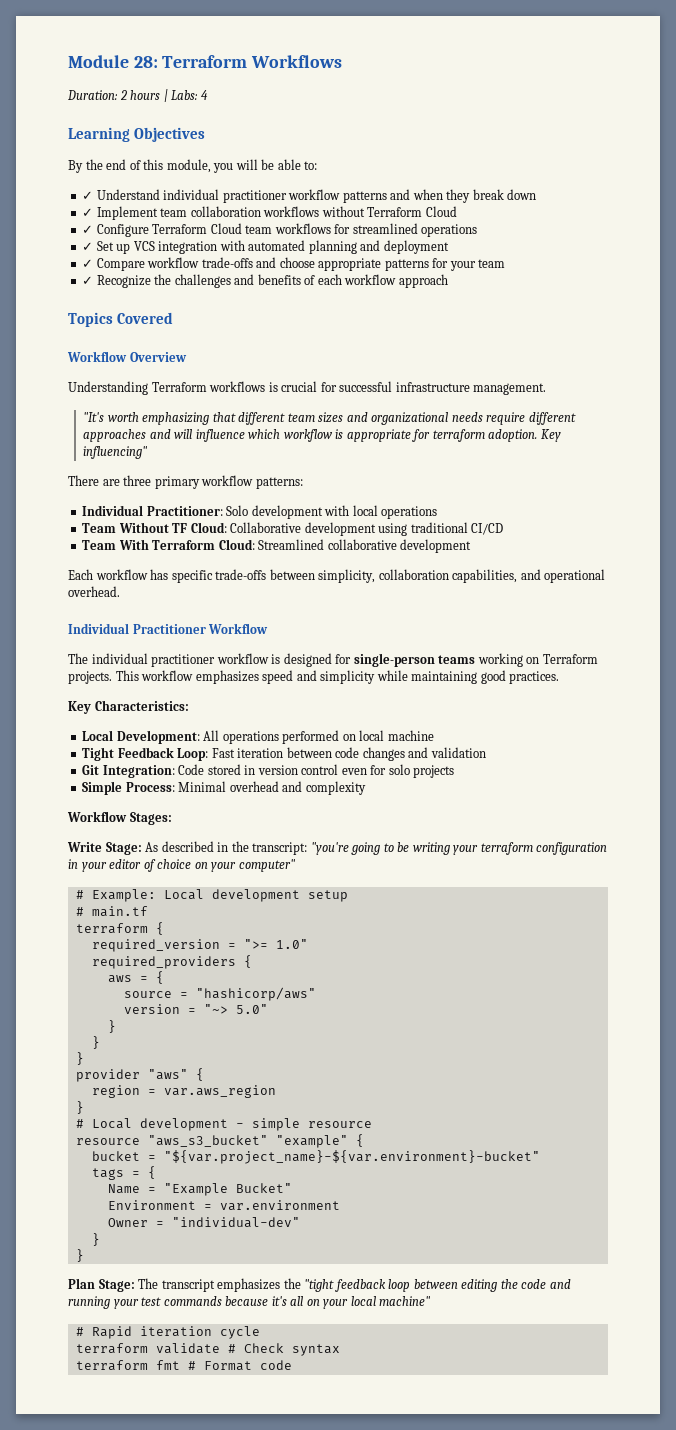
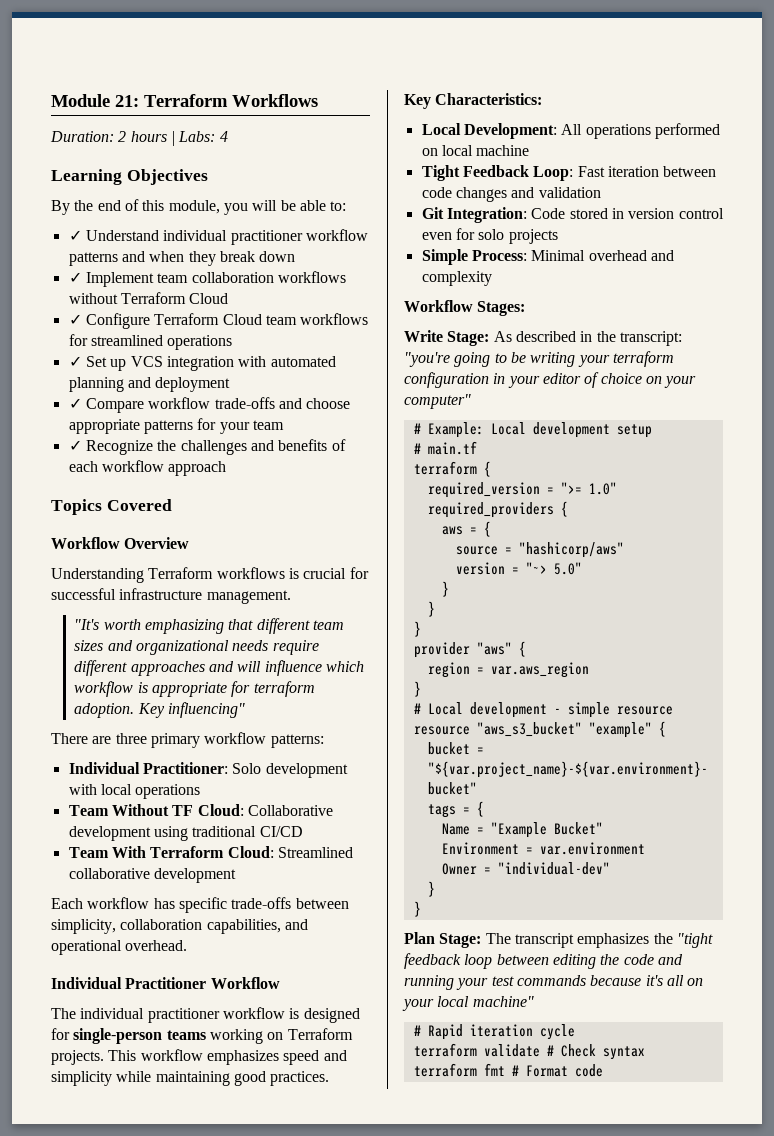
- Module 28: Terraform Workflows
+ Module 21: Terraform Workflows

